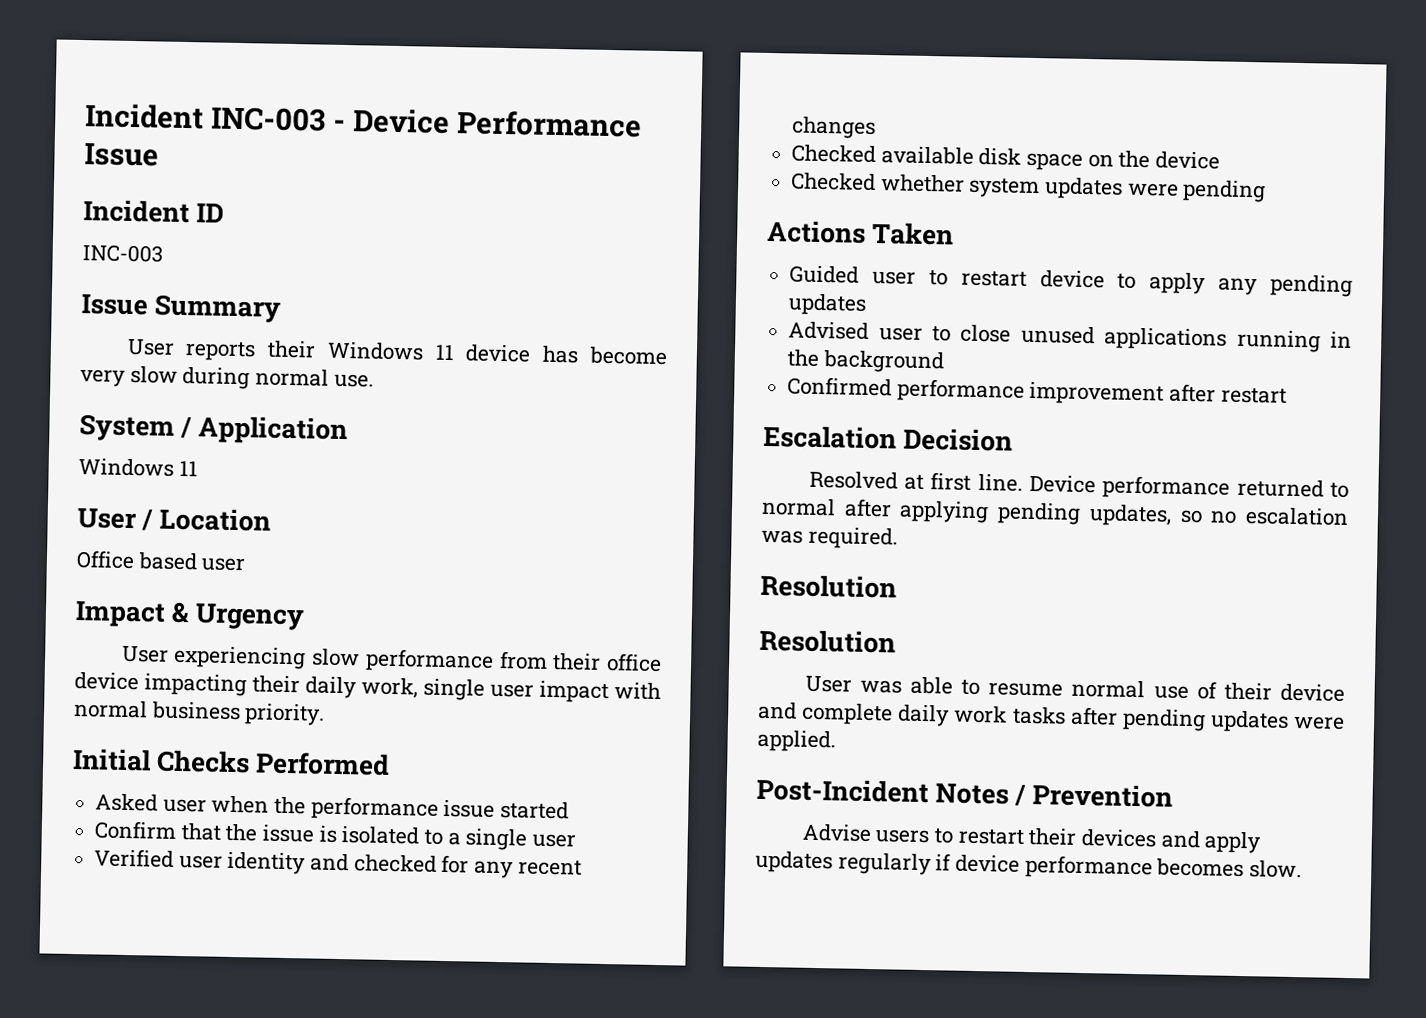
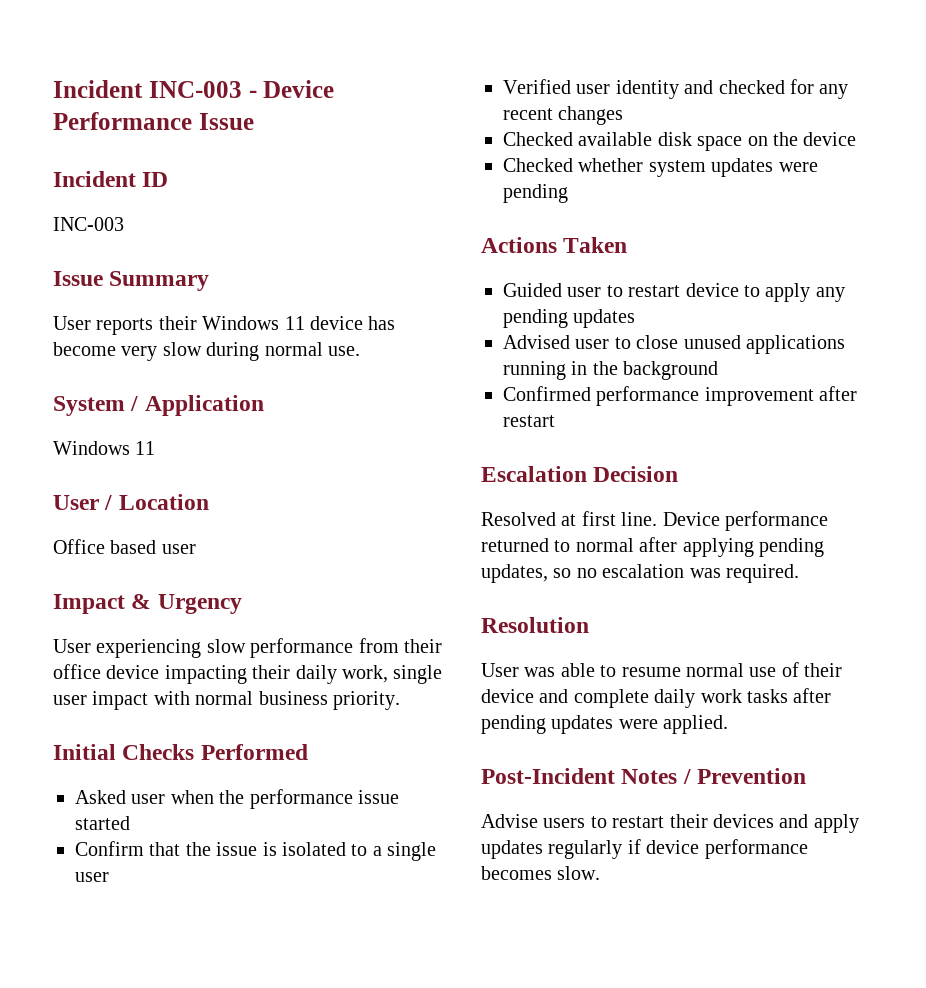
  Device performance returned to normal after applying pending updates, so no escalation was required.
- Resolution

